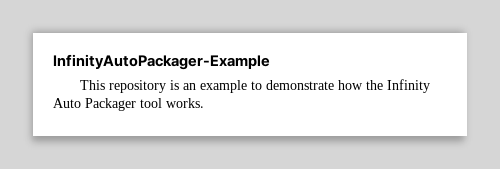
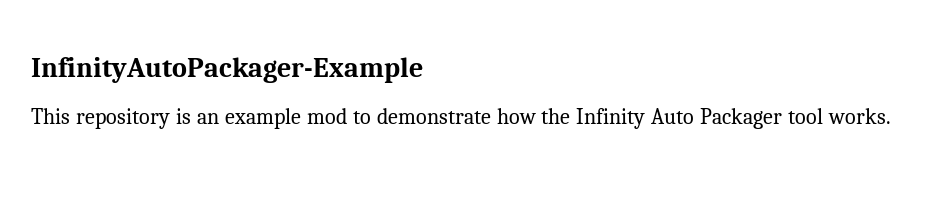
- This repository is an example to demonstrate how the Infinity Auto Packager tool works.
+ This repository is an example mod to demonstrate how the Infinity Auto Packager tool works.

